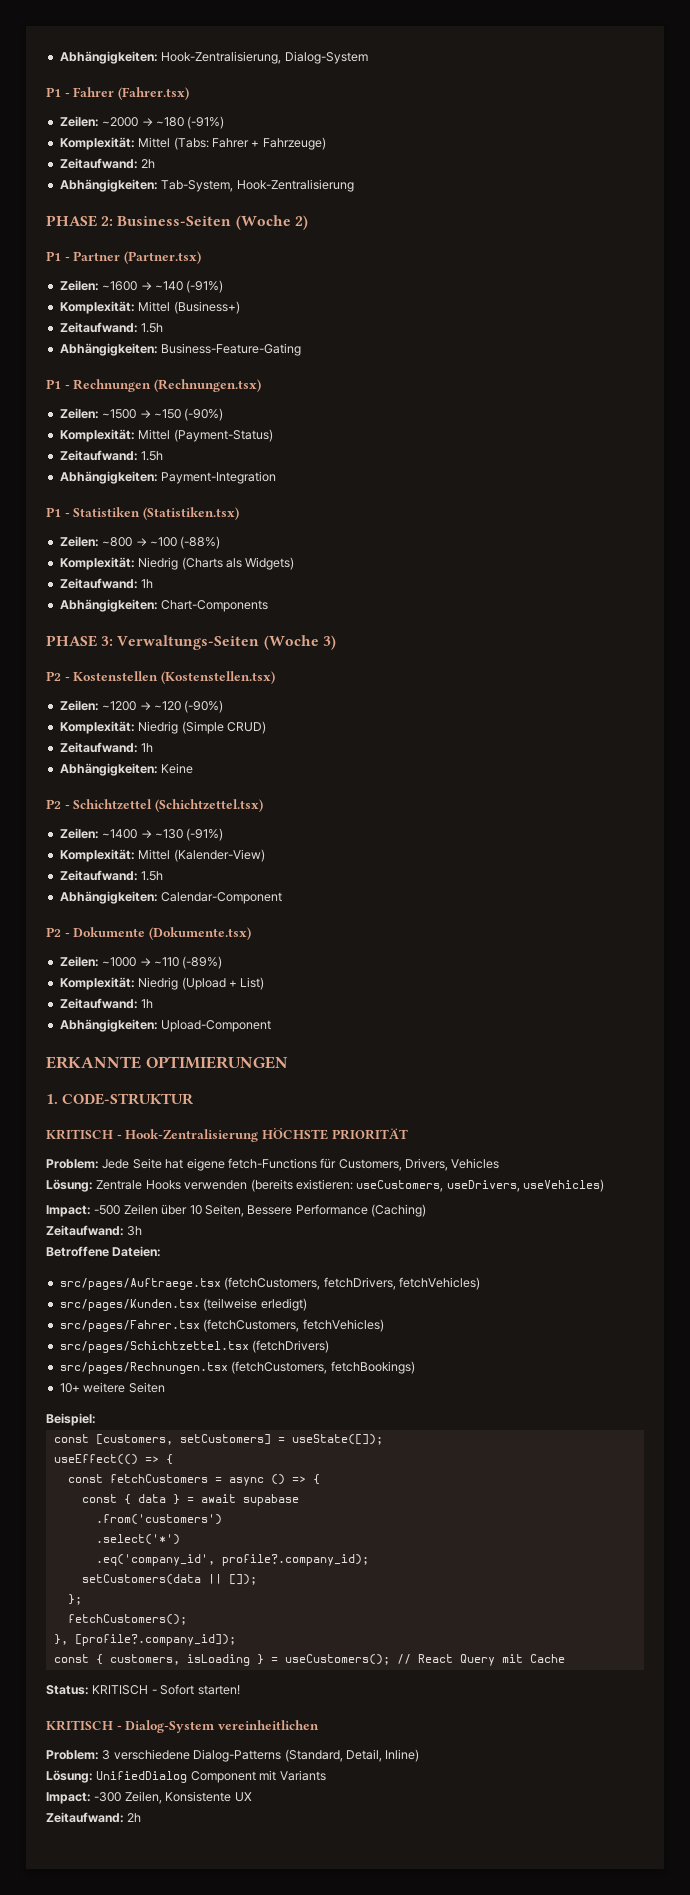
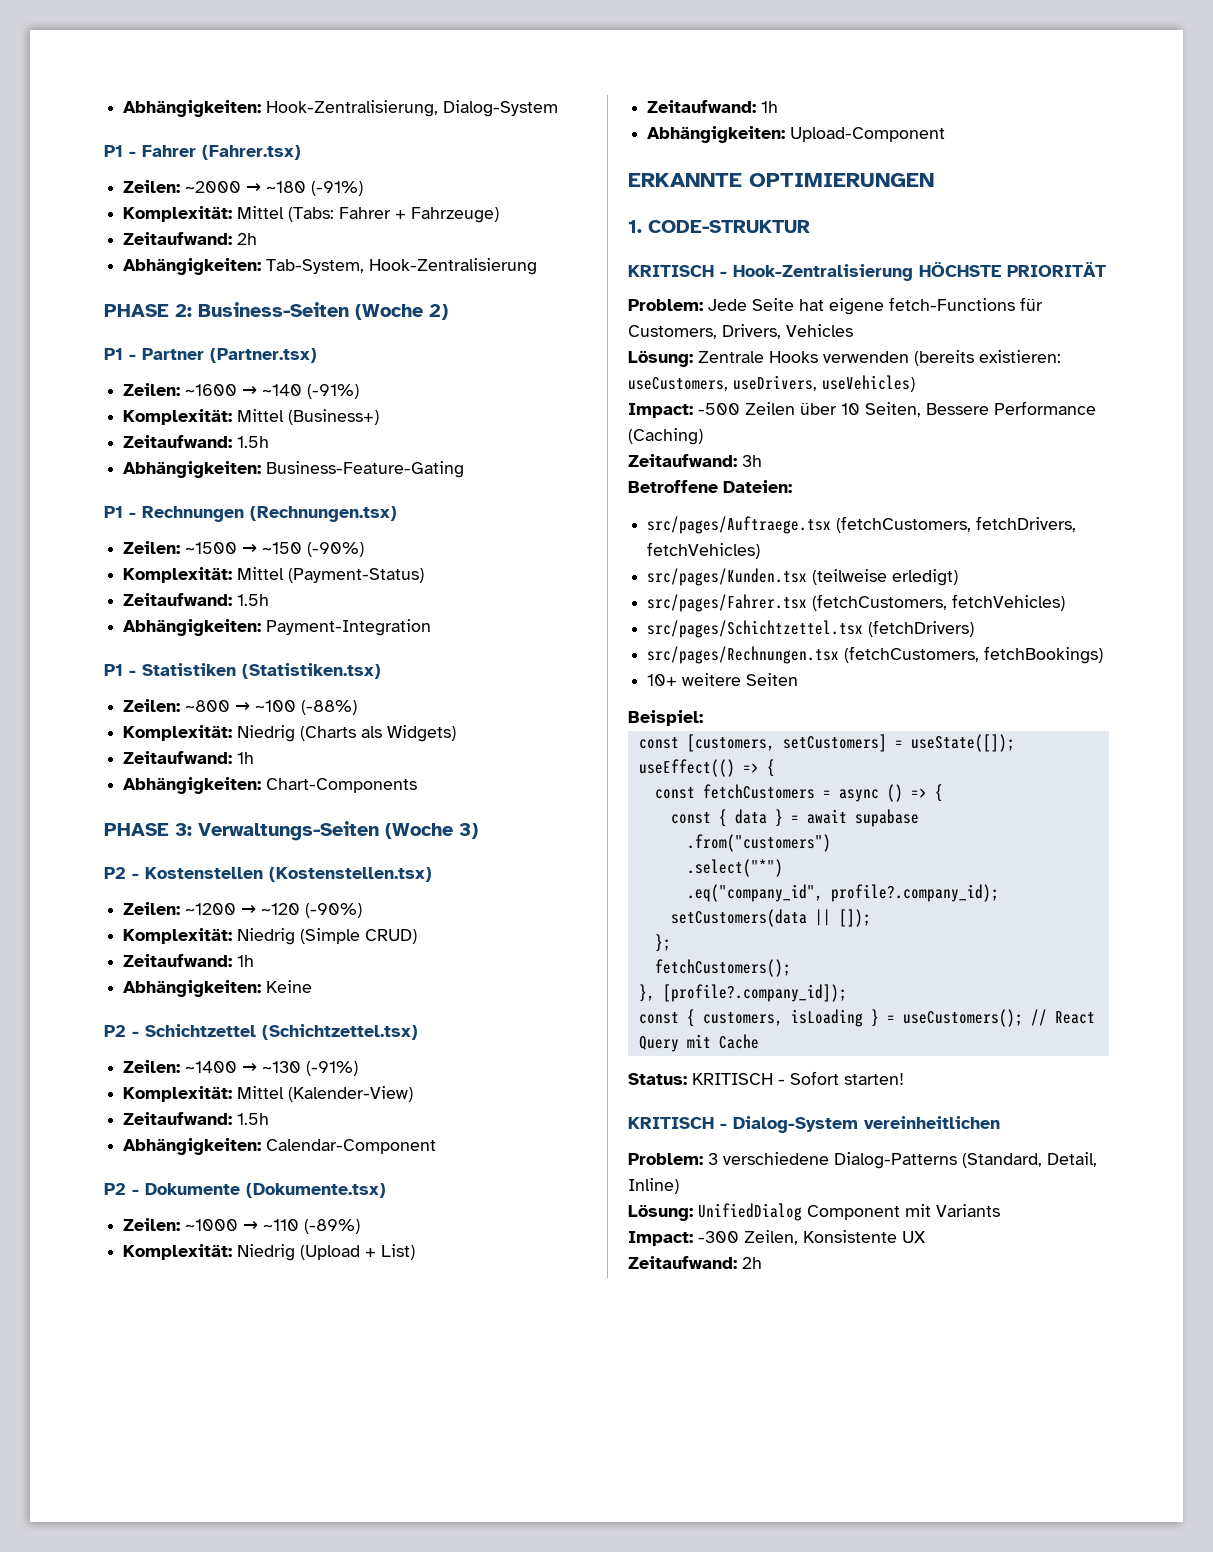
- .from('customers')
- .select('*')
- .eq('company_id', profile?.company_id);
+ .from("customers")
+ .select("*")
+ .eq("company_id", profile?.company_id);

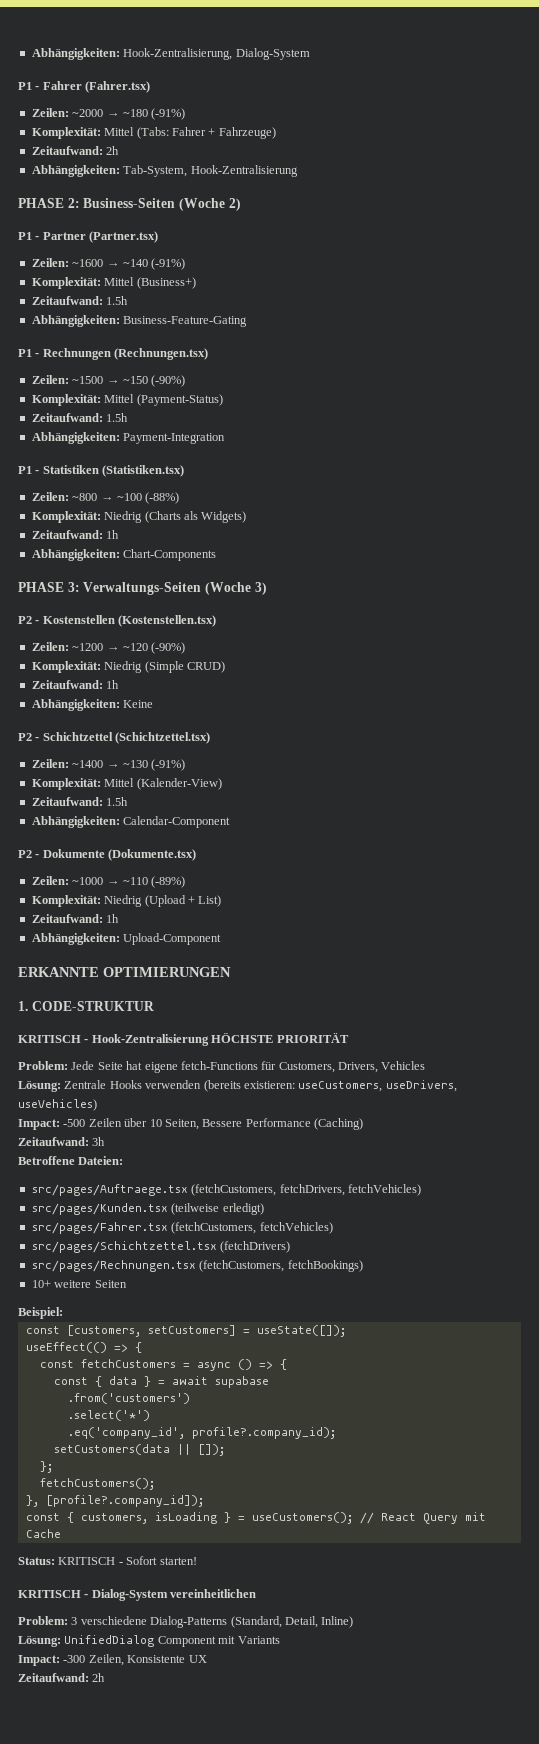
- .from("customers")
- .select("*")
- .eq("company_id", profile?.company_id);
+ .from('customers')
+ .select('*')
+ .eq('company_id', profile?.company_id);

